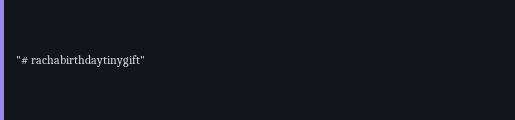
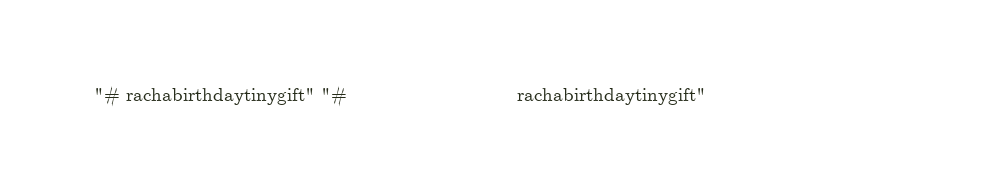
- "# rachabirthdaytinygift"
+ "# rachabirthdaytinygift" "# rachabirthdaytinygift"

